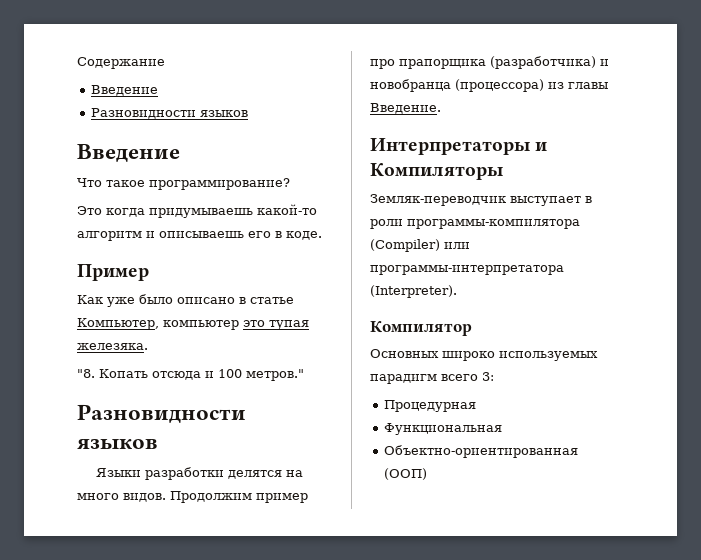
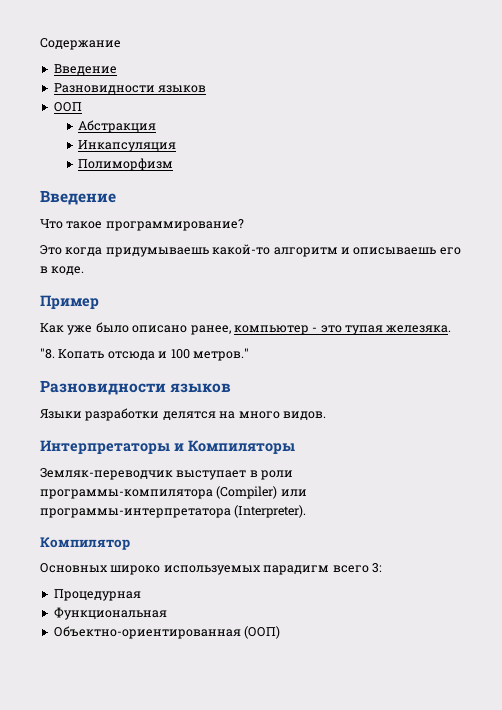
+ ООП
+ Абстракция
+ Инкапсуляция
+ Полиморфизм
- Как уже было описано в статье Компьютер, компьютер это тупая железяка.
+ Как уже было описано ранее, компьютер - это тупая железяка.
- Продолжим пример про прапорщика (разработчика) и новобранца (процессора) из главы Введение.

